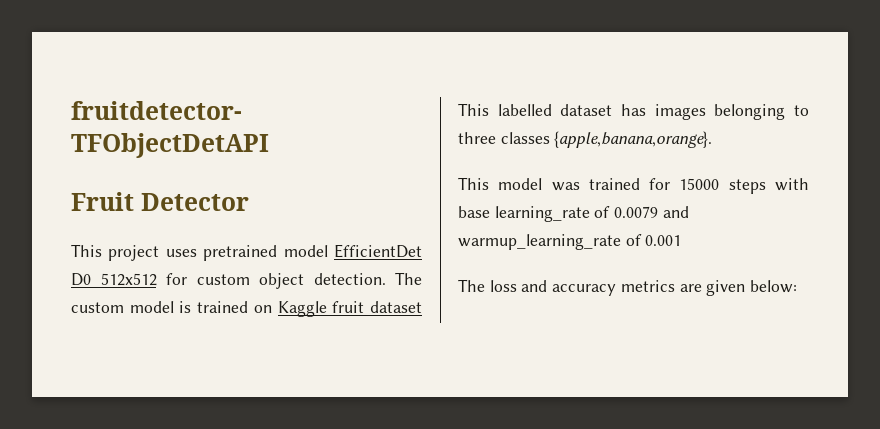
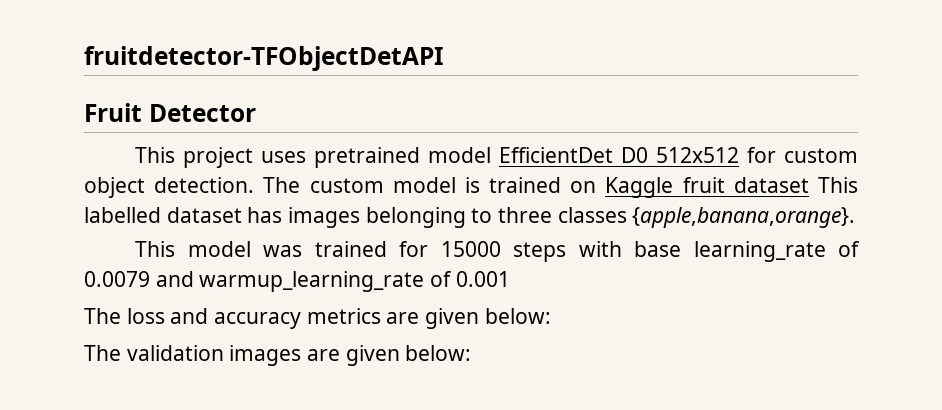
+ The validation images are given below:

